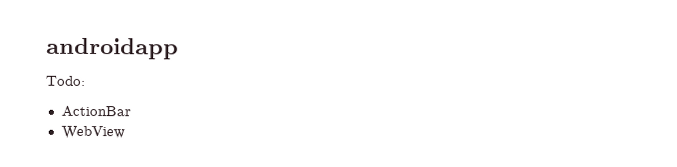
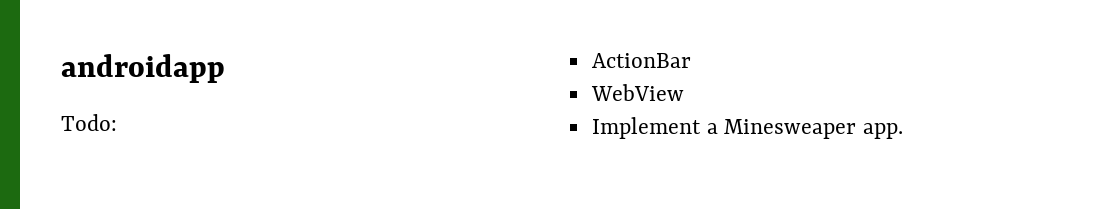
+ Implement a Minesweaper app.

